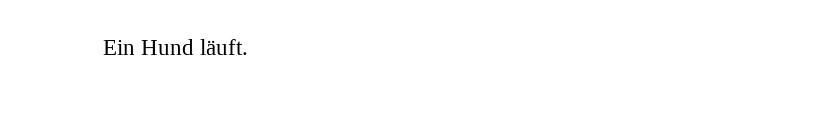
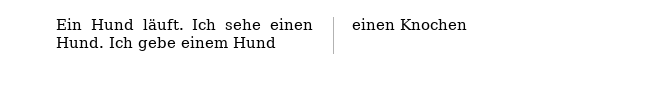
+ Ich sehe einen Hund. Ich gebe einem Hund einen Knochen

